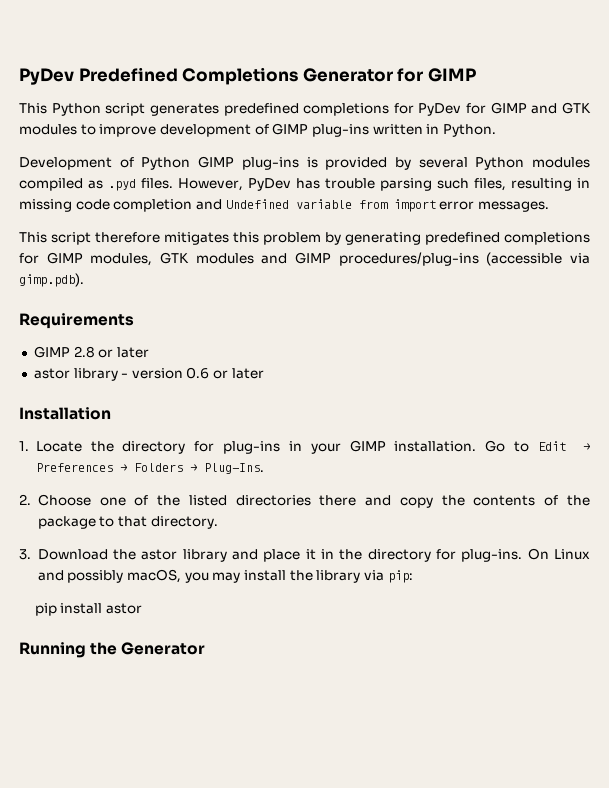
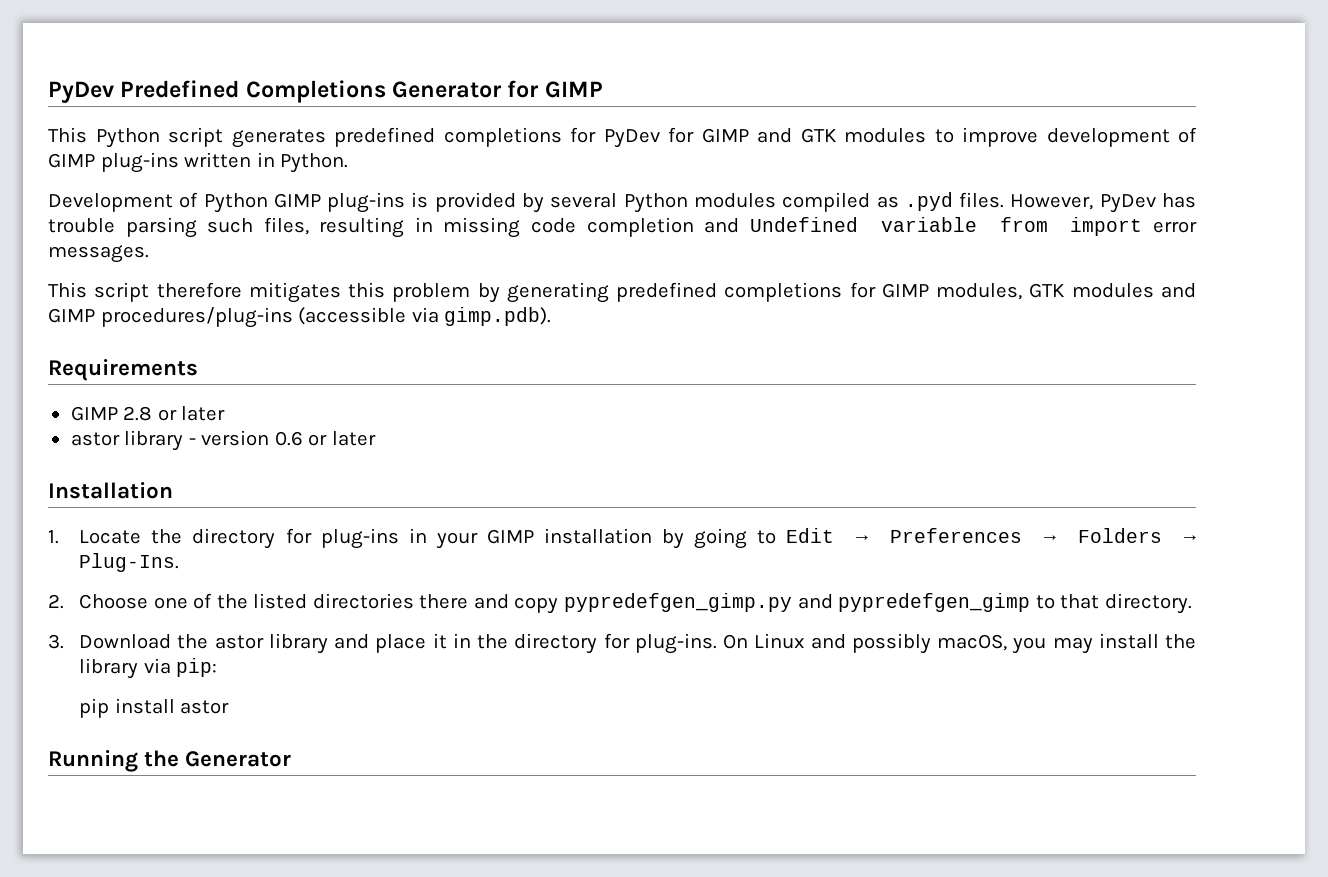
- 1. Locate the directory for plug-ins in your GIMP installation. Go to Edit → Preferences → Folders → Plug-Ins.
+ 1. Locate the directory for plug-ins in your GIMP installation by going to Edit → Preferences → Folders → Plug-Ins.
- 2. Choose one of the listed directories there and copy the contents of the package to that directory.
+ 2. Choose one of the listed directories there and copy pypredefgen_gimp.py and pypredefgen_gimp to that directory.

